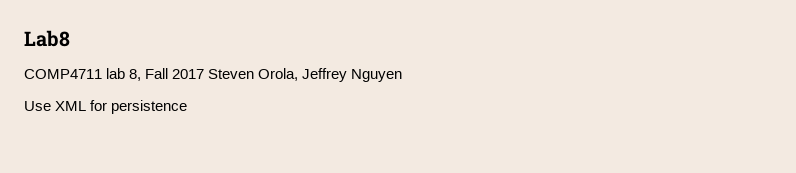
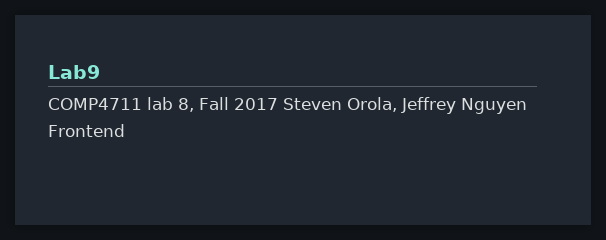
- Lab8
+ Lab9
- Use XML for persistence
+ Frontend

